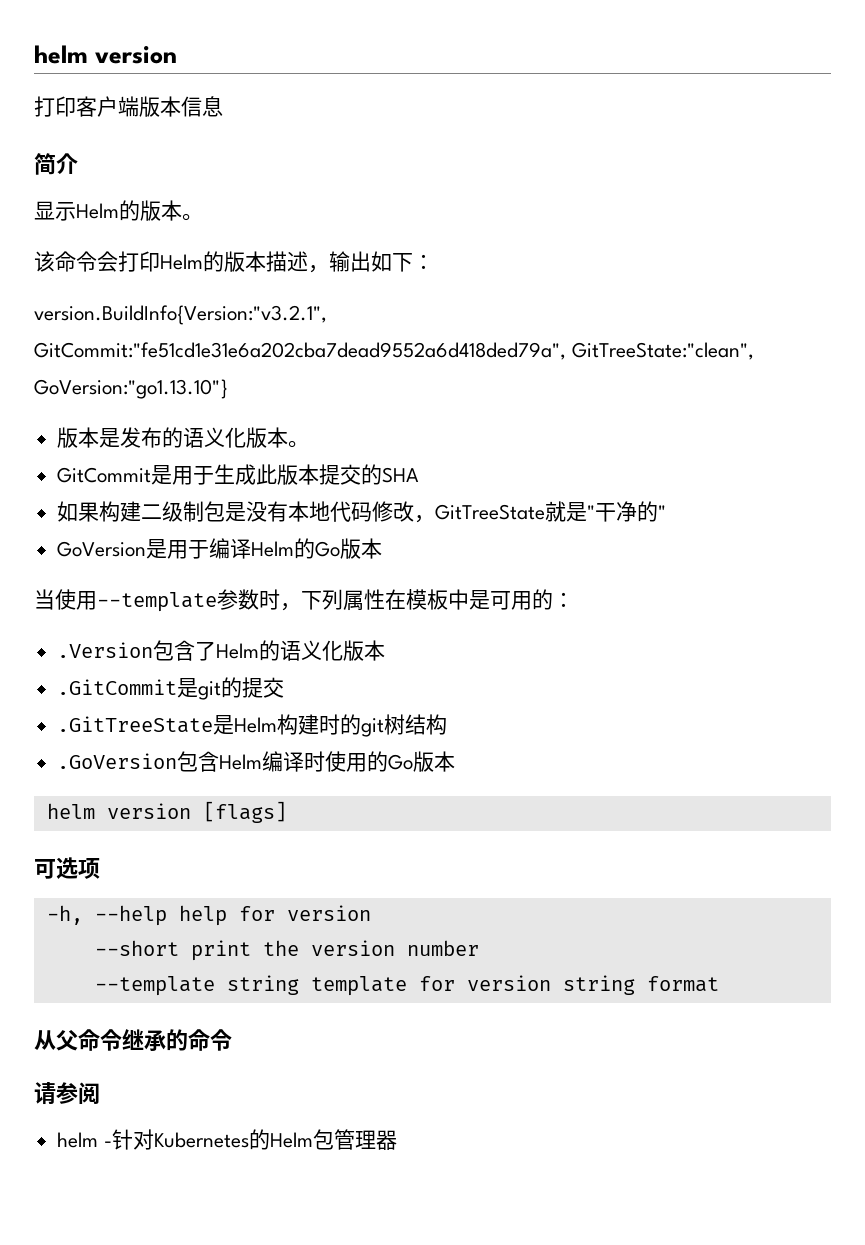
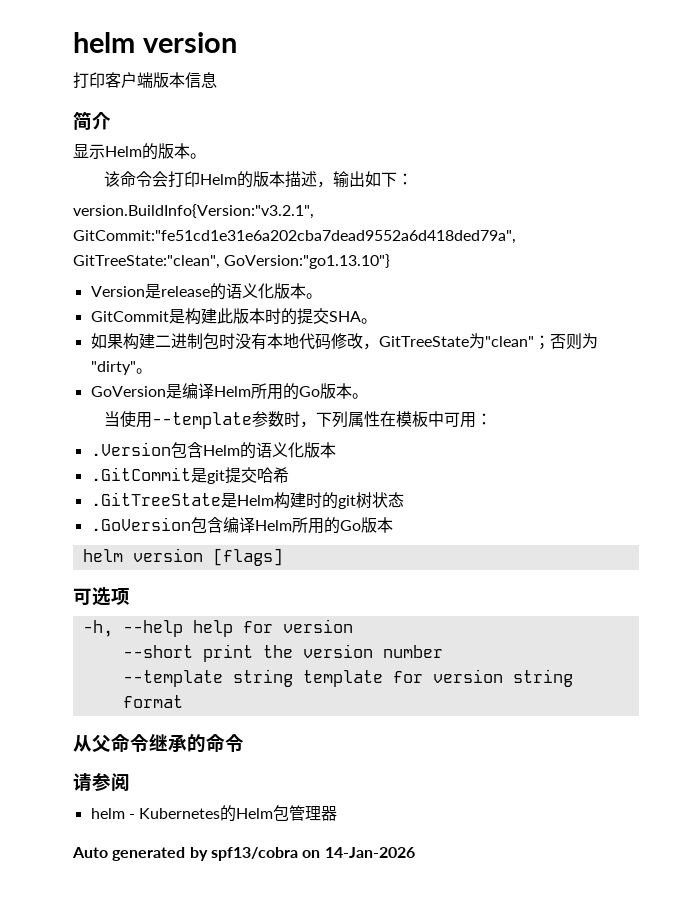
- 版本是发布的语义化版本。
+ Version是release的语义化版本。
- GitCommit是用于生成此版本提交的SHA
+ GitCommit是构建此版本时的提交SHA。
- 如果构建二级制包是没有本地代码修改，GitTreeState就是"干净的"
+ 如果构建二进制包时没有本地代码修改，GitTreeState为"clean"；否则为"dirty"。
- GoVersion是用于编译Helm的Go版本
+ GoVersion是编译Helm所用的Go版本。
- 当使用--template参数时，下列属性在模板中是可用的：
+ 当使用--template参数时，下列属性在模板中可用：
- .Version包含了Helm的语义化版本
+ .Version包含Helm的语义化版本
- .GitCommit是git的提交
+ .GitCommit是git提交哈希
- .GitTreeState是Helm构建时的git树结构
+ .GitTreeState是Helm构建时的git树状态
- .GoVersion包含Helm编译时使用的Go版本
+ .GoVersion包含编译Helm所用的Go版本
- helm -针对Kubernetes的Helm包管理器
+ helm - Kubernetes的Helm包管理器
+ Auto generated by spf13/cobra on 14-Jan-2026

